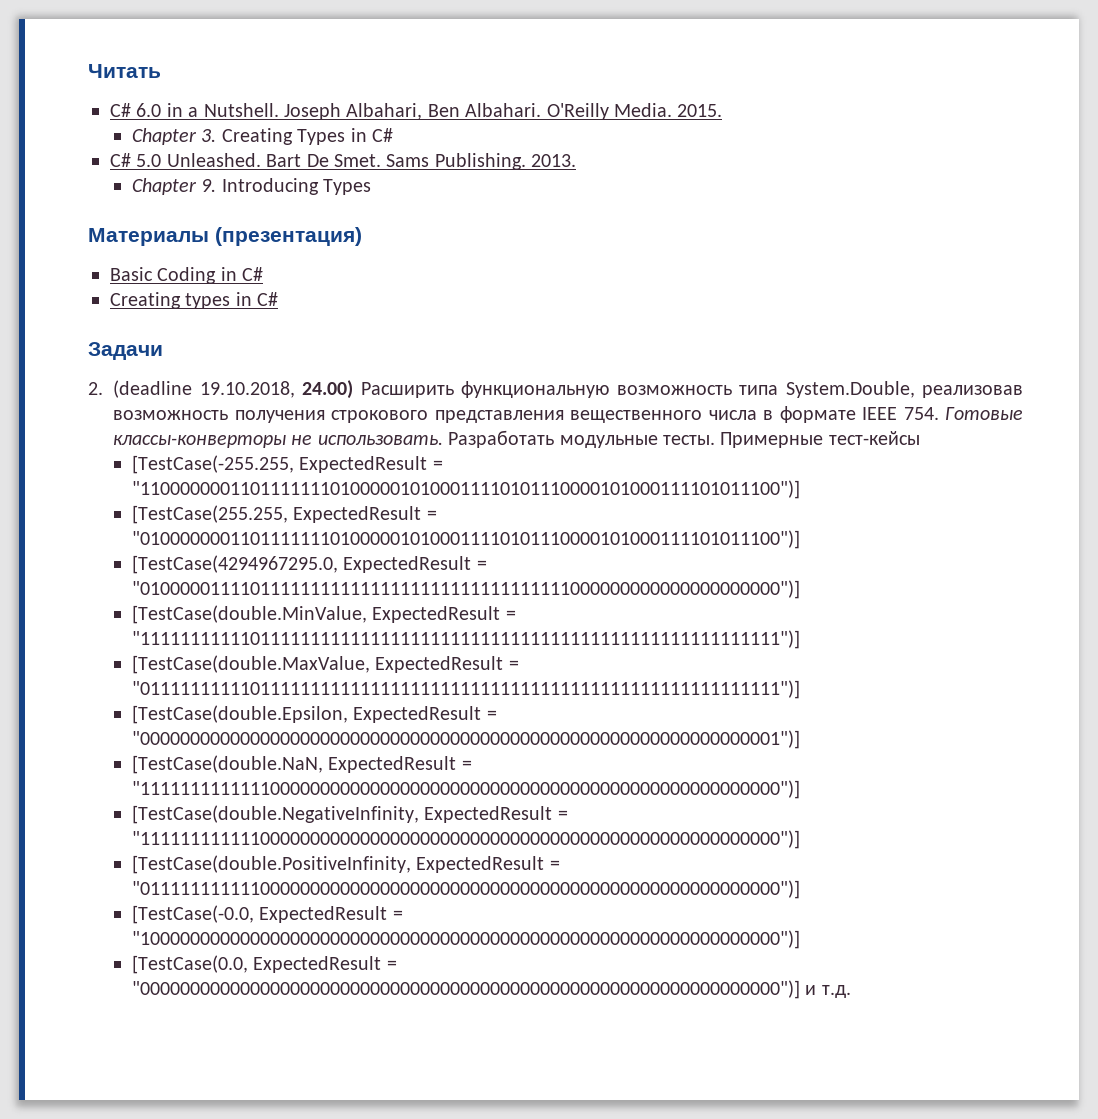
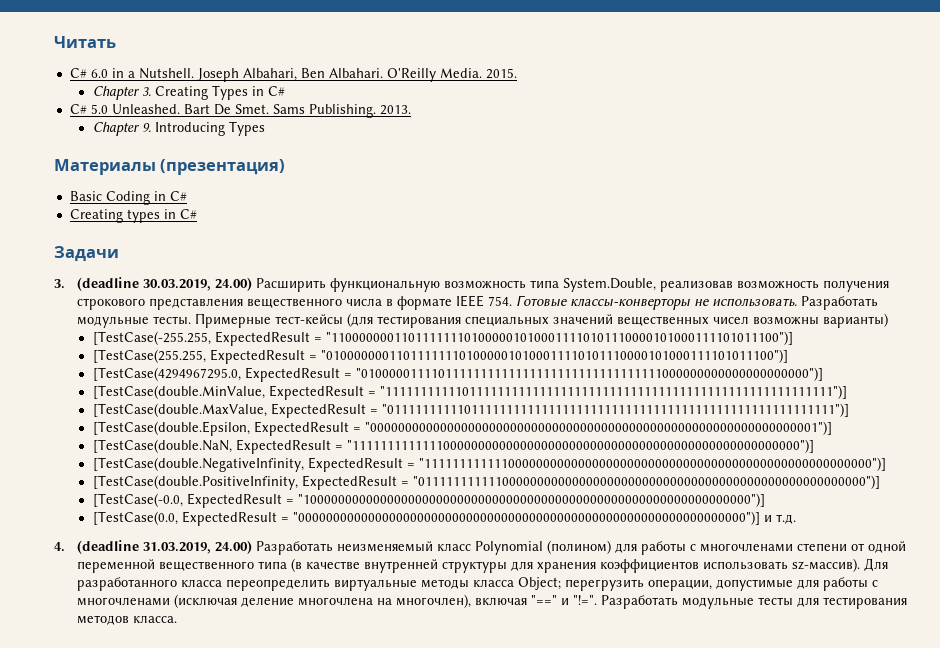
- 2. (deadline 19.10.2018, 24.00) Расширить функциональную возможность типа System.Double, реализовав возможность получения строкового представления вещественного числа в формате IEEE 754. Готовые классы-конверторы не использовать.
+ 3. (deadline 30.03.2019, 24.00) Расширить функциональную возможность типа System.Double, реализовав возможность получения строкового представления вещественного числа в формате IEEE 754. Готовые классы-конверторы не использовать.
- Примерные тест-кейсы
+ Примерные тест-кейсы (для тестирования специальных значений вещественных чисел возможны варианты)
+ 4. (deadline 31.03.2019, 24.00) Разработать неизменяемый класс Polynomial (полином) для работы с многочленами степени от одной переменной вещественного типа (в качестве внутренней структуры для хранения коэффициентов использовать sz-массив). Для разработанного класса переопределить виртуальные методы класса Object; перегрузить операции, допустимые для работы с многочленами (исключая деление многочлена на многочлен), включая "==" и "!=". Разработать модульные тесты для тестирования методов класса.

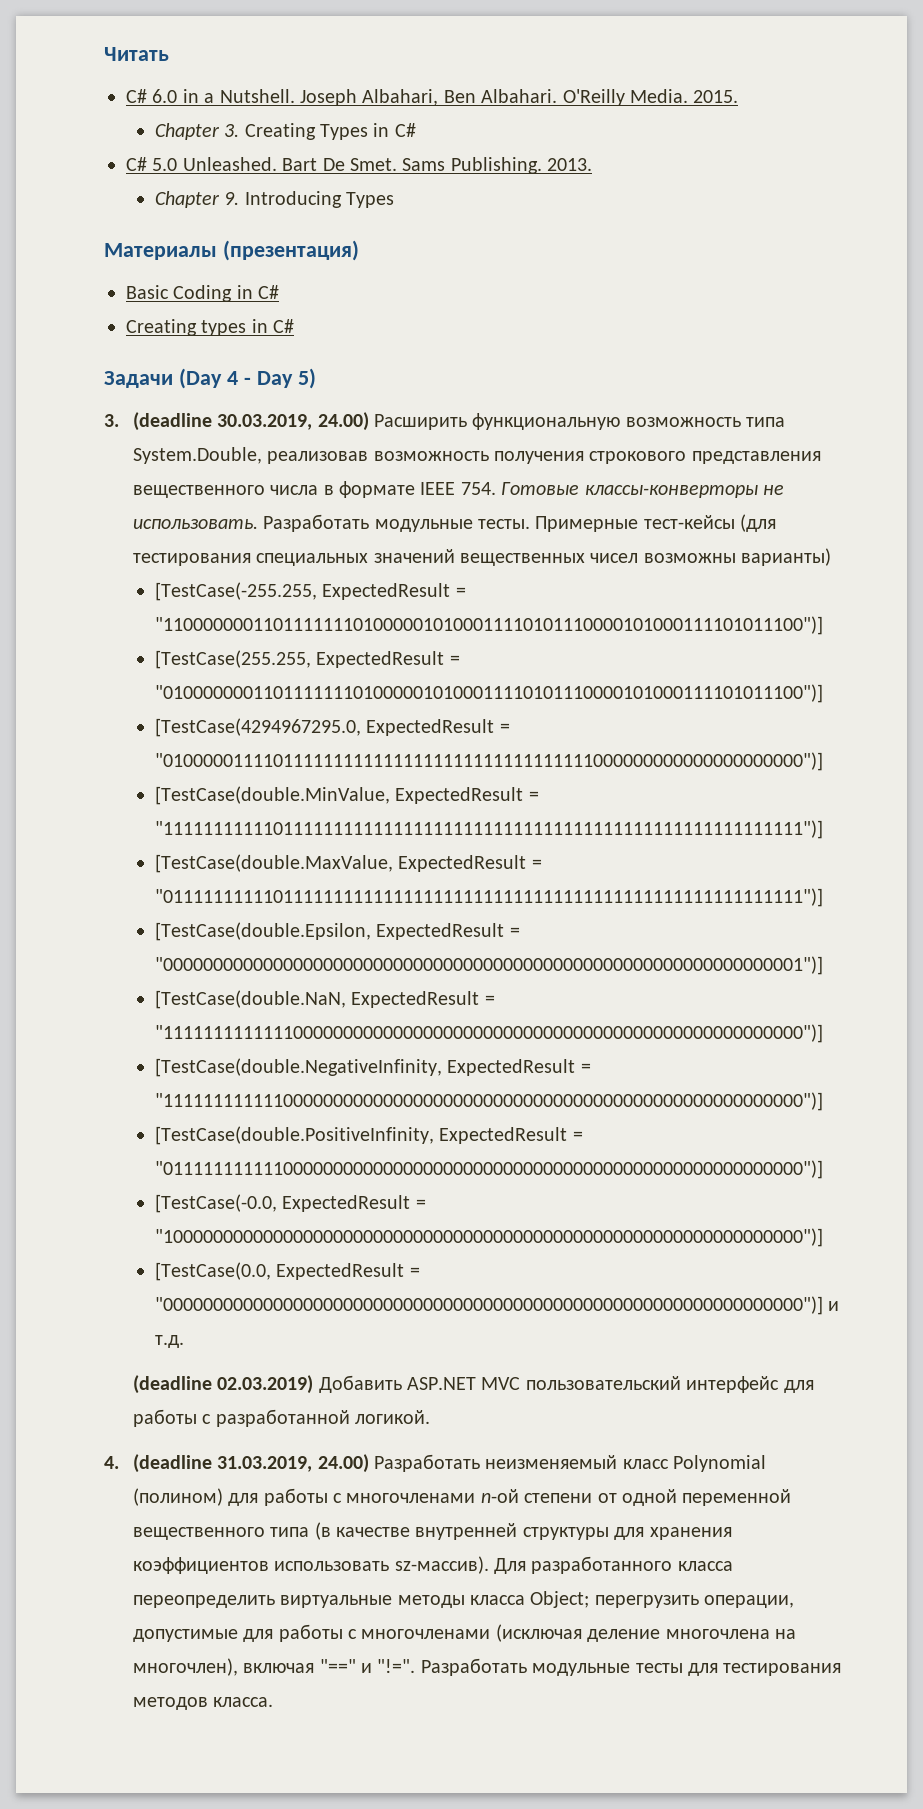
- Задачи
+ Задачи (Day 4 - Day 5)
+ (deadline 02.03.2019) Добавить ASP.NET MVC пользовательский интерфейс для работы с разработанной логикой.
- 4. (deadline 31.03.2019, 24.00) Разработать неизменяемый класс Polynomial (полином) для работы с многочленами степени от одной переменной вещественного типа (в качестве внутренней структуры для хранения коэффициентов использовать sz-массив).
+ 4. (deadline 31.03.2019, 24.00) Разработать неизменяемый класс Polynomial (полином) для работы с многочленами n-ой степени от одной переменной вещественного типа (в качестве внутренней структуры для хранения коэффициентов использовать sz-массив).

